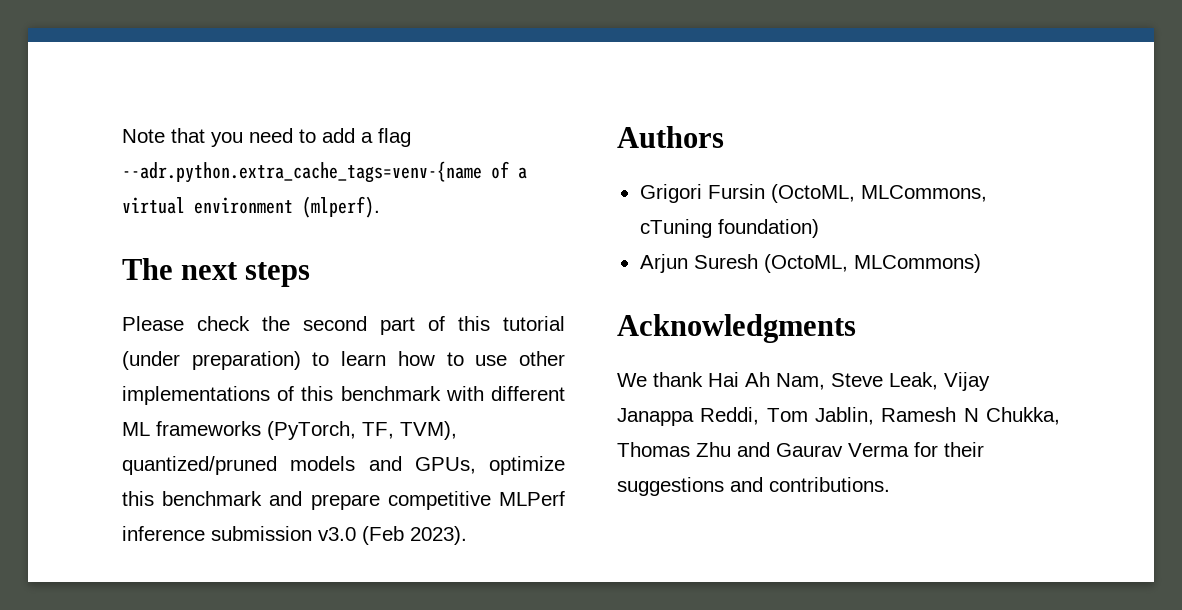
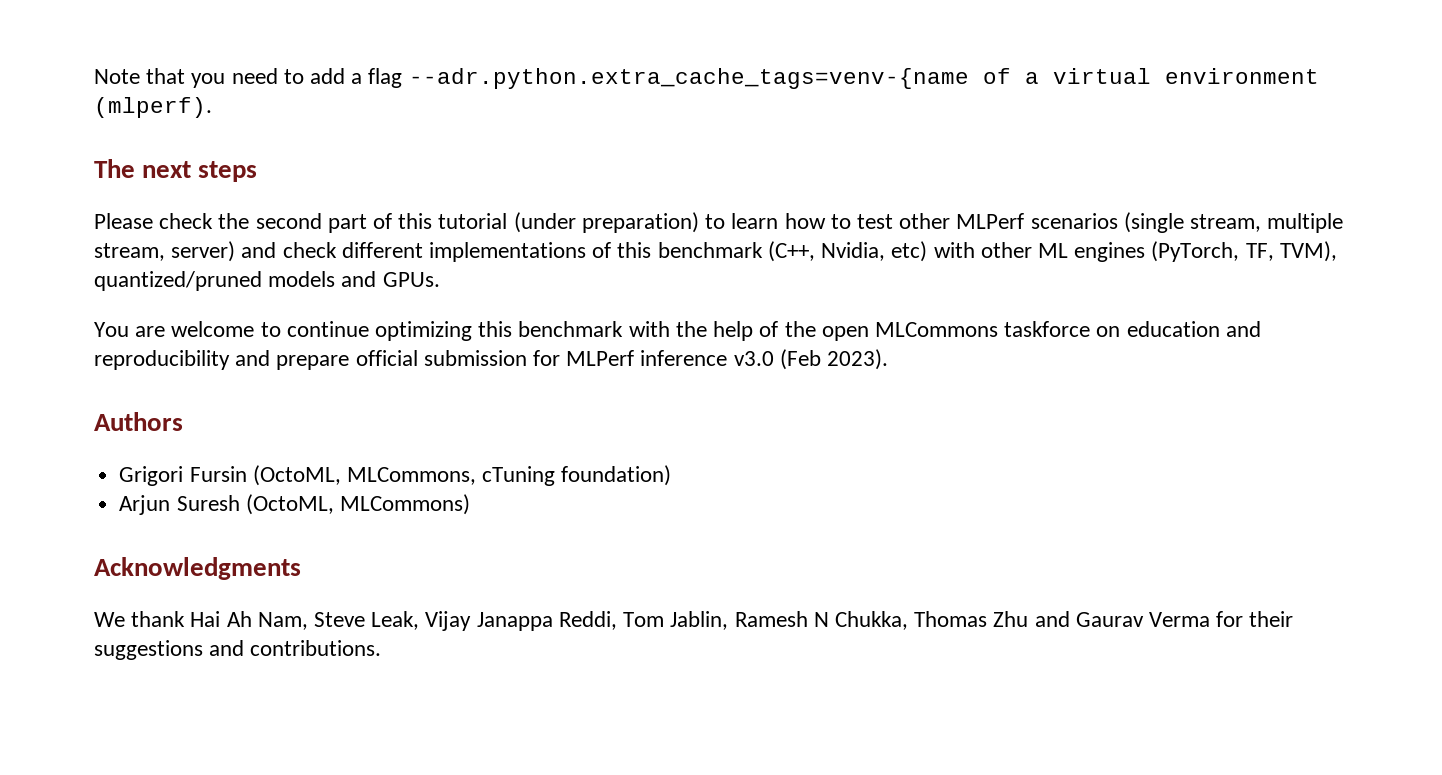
- Please check the second part of this tutorial (under preparation) to learn how to use other implementations of this benchmark with different ML frameworks (PyTorch, TF, TVM), quantized/pruned models and GPUs, optimize this benchmark and prepare competitive MLPerf inference submission v3.0 (Feb 2023).
+ Please check the second part of this tutorial (under preparation) to learn how to test other MLPerf scenarios (single stream, multiple stream, server) and check different implementations of this benchmark (C++, Nvidia, etc) with other ML engines (PyTorch, TF, TVM), quantized/pruned models and GPUs.
+ You are welcome to continue optimizing this benchmark with the help of the open MLCommons taskforce on education and reproducibility and prepare official submission for MLPerf inference v3.0 (Feb 2023).

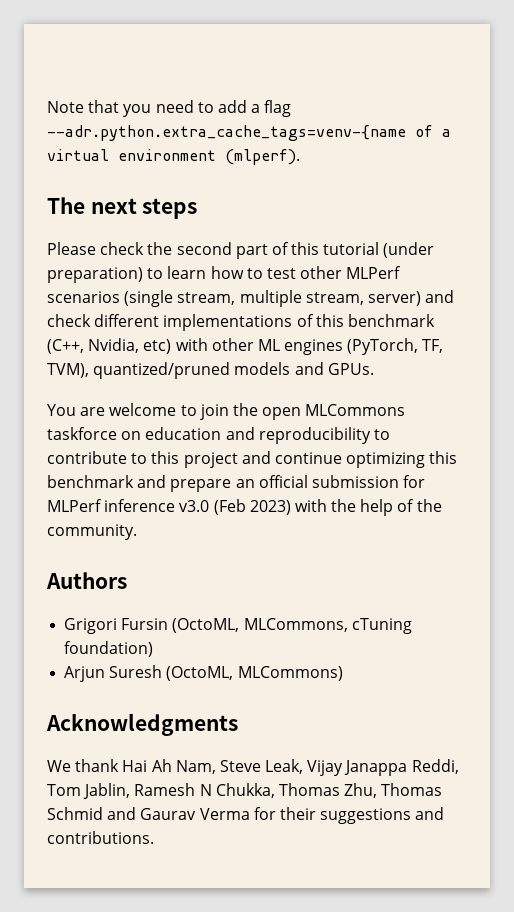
- You are welcome to continue optimizing this benchmark with the help of the open MLCommons taskforce on education and reproducibility and prepare official submission for MLPerf inference v3.0 (Feb 2023).
+ You are welcome to join the open MLCommons taskforce on education and reproducibility to contribute to this project and continue optimizing this benchmark and prepare an official submission for MLPerf inference v3.0 (Feb 2023) with the help of the community.
- We thank Hai Ah Nam, Steve Leak, Vijay Janappa Reddi, Tom Jablin, Ramesh N Chukka, Thomas Zhu and Gaurav Verma for their suggestions and contributions.
+ We thank Hai Ah Nam, Steve Leak, Vijay Janappa Reddi, Tom Jablin, Ramesh N Chukka, Thomas Zhu, Thomas Schmid and Gaurav Verma for their suggestions and contributions.

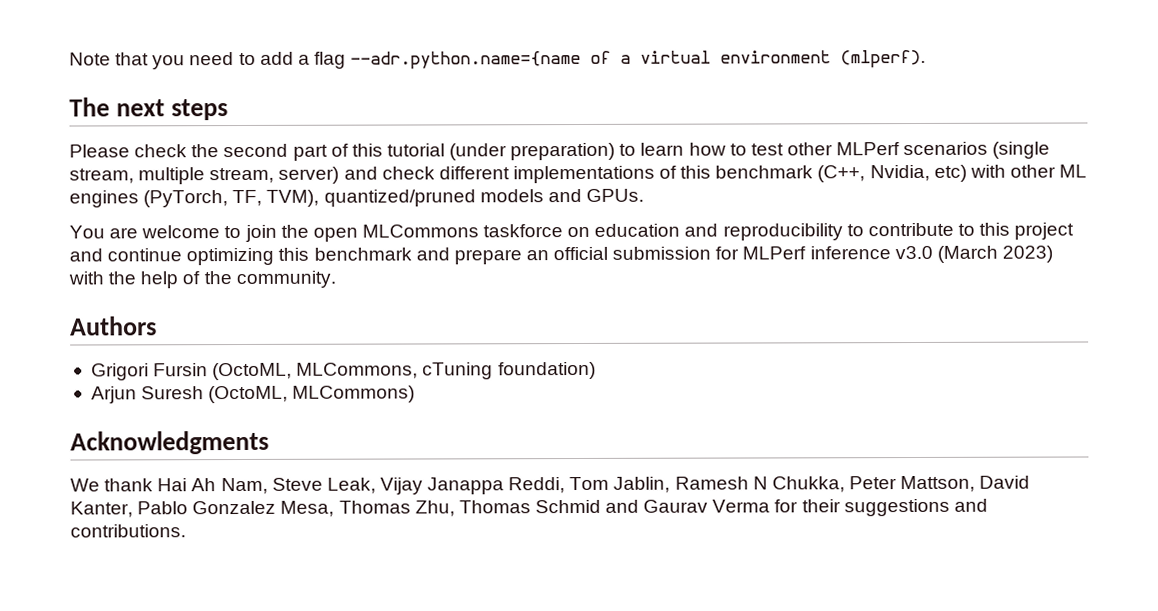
- Note that you need to add a flag --adr.python.extra_cache_tags=venv-{name of a virtual environment (mlperf).
+ Note that you need to add a flag --adr.python.name={name of a virtual environment (mlperf).
- You are welcome to join the open MLCommons taskforce on education and reproducibility to contribute to this project and continue optimizing this benchmark and prepare an official submission for MLPerf inference v3.0 (Feb 2023) with the help of the community.
+ You are welcome to join the open MLCommons taskforce on education and reproducibility to contribute to this project and continue optimizing this benchmark and prepare an official submission for MLPerf inference v3.0 (March 2023) with the help of the community.
- We thank Hai Ah Nam, Steve Leak, Vijay Janappa Reddi, Tom Jablin, Ramesh N Chukka, Thomas Zhu, Thomas Schmid and Gaurav Verma for their suggestions and contributions.
+ We thank Hai Ah Nam, Steve Leak, Vijay Janappa Reddi, Tom Jablin, Ramesh N Chukka, Peter Mattson, David Kanter, Pablo Gonzalez Mesa, Thomas Zhu, Thomas Schmid and Gaurav Verma for their suggestions and contributions.

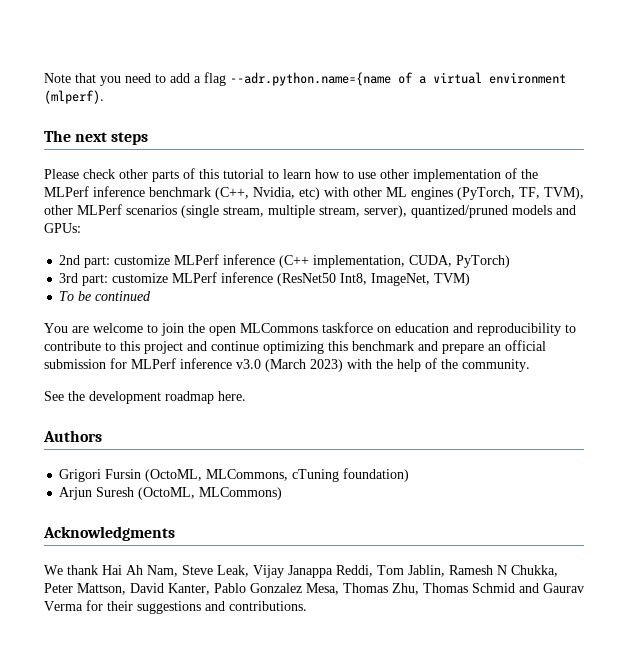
- Please check the second part of this tutorial (under preparation) to learn how to test other MLPerf scenarios (single stream, multiple stream, server) and check different implementations of this benchmark (C++, Nvidia, etc) with other ML engines (PyTorch, TF, TVM), quantized/pruned models and GPUs.
+ Please check other parts of this tutorial to learn how to use other implementation of the MLPerf inference benchmark (C++, Nvidia, etc) with other ML engines (PyTorch, TF, TVM), other MLPerf scenarios (single stream, multiple stream, server), quantized/pruned models and GPUs:
+ 2nd part: customize MLPerf inference (C++ implementation, CUDA, PyTorch)
+ 3rd part: customize MLPerf inference (ResNet50 Int8, ImageNet, TVM)
+ To be continued
+ See the development roadmap here.

